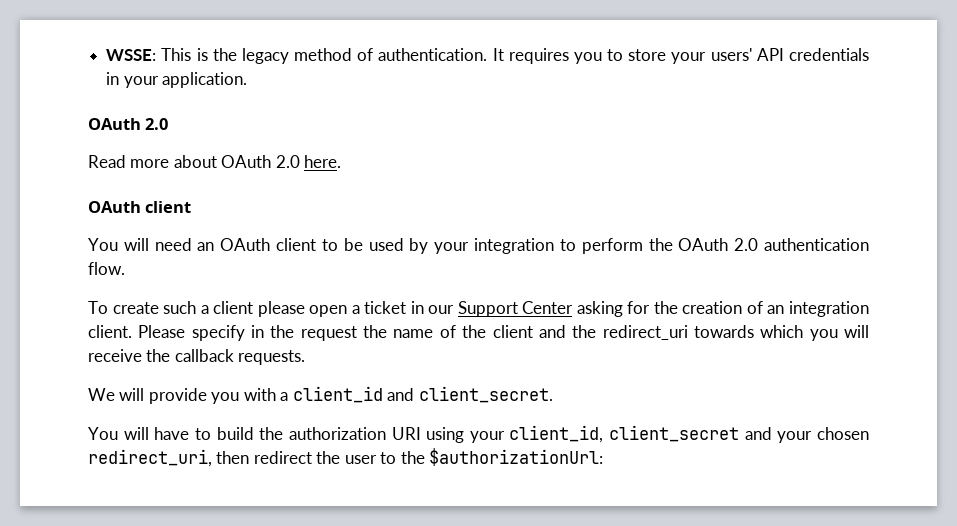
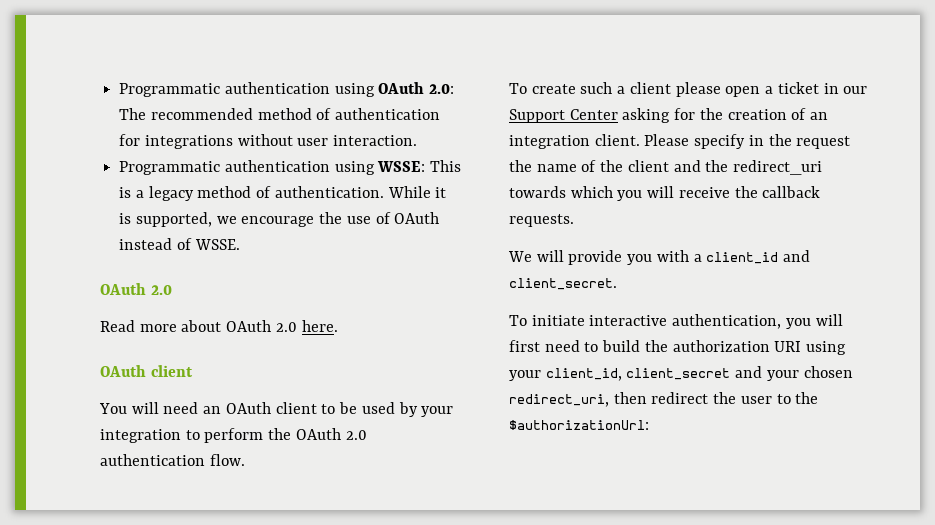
- WSSE: This is the legacy method of authentication.
+ Programmatic authentication using OAuth 2.0: The recommended method of authentication for integrations without user interaction.
+ Programmatic authentication using WSSE: This is a legacy method of authentication.
- It requires you to store your users' API credentials in your application.
+ While it is supported, we encourage the use of OAuth instead of WSSE.
- You will have to build the authorization URI using your client_id, client_secret and your chosen redirect_uri, then redirect the user to the $authorizationUrl:
+ To initiate interactive authentication, you will first need to build the authorization URI using your client_id, client_secret and your chosen redirect_uri, then redirect the user to the $authorizationUrl:

